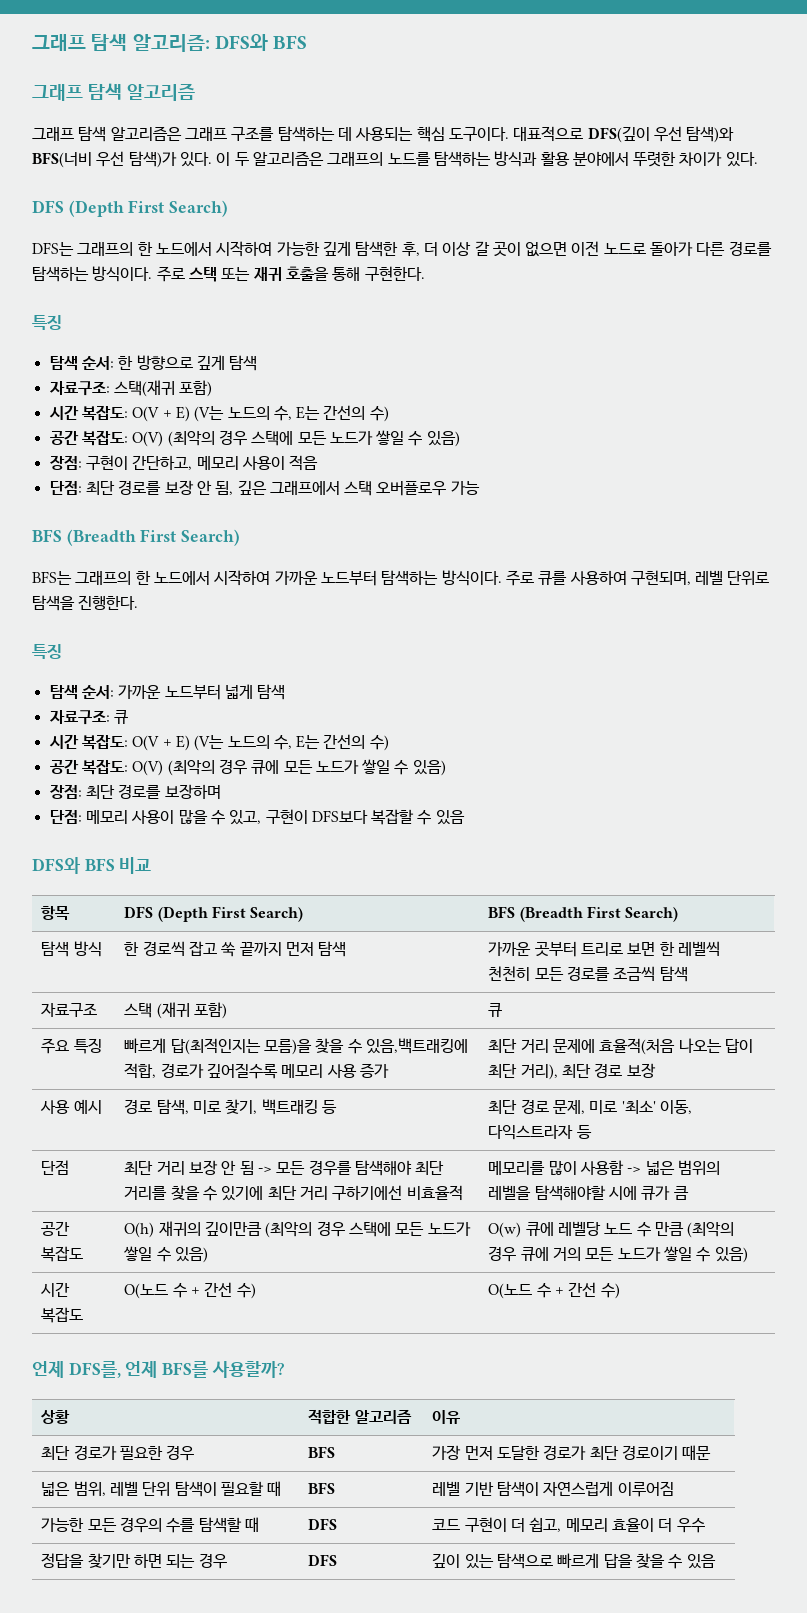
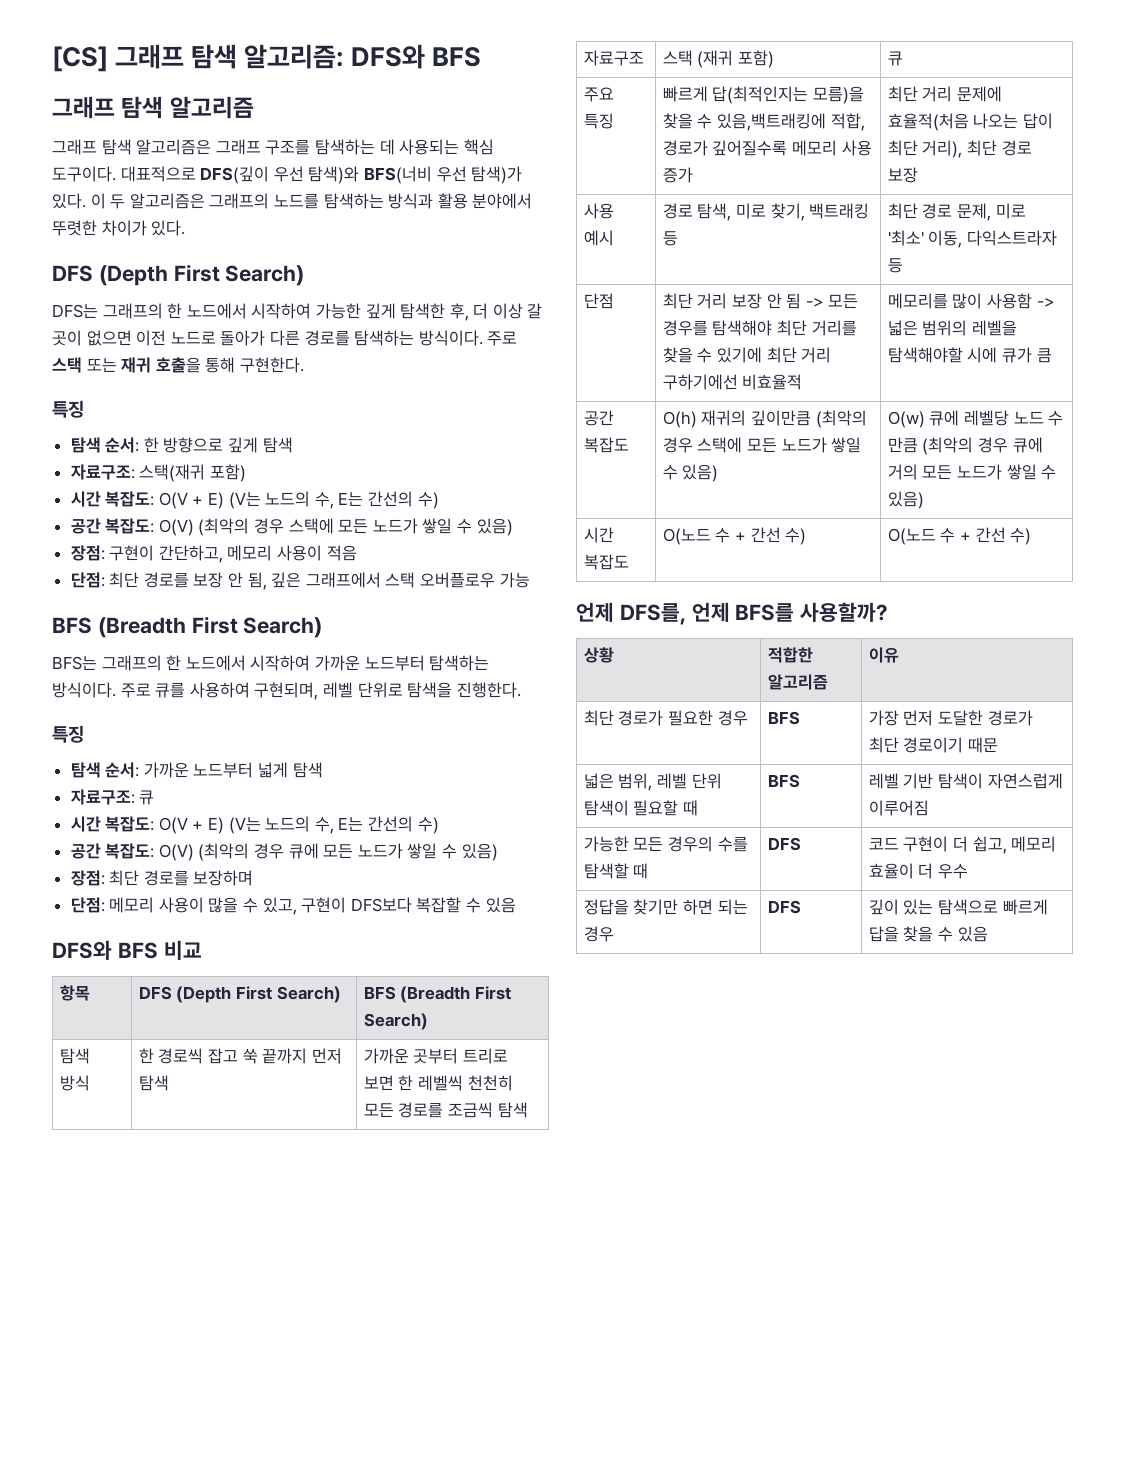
- 그래프 탐색 알고리즘: DFS와 BFS
+ [CS] 그래프 탐색 알고리즘: DFS와 BFS

